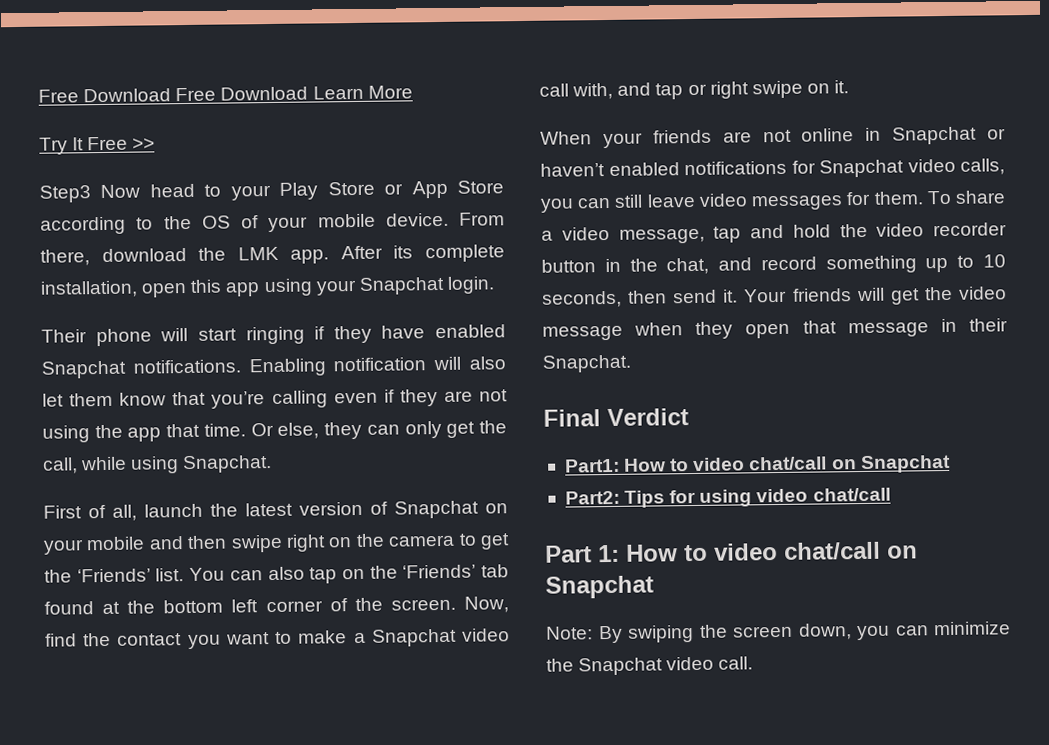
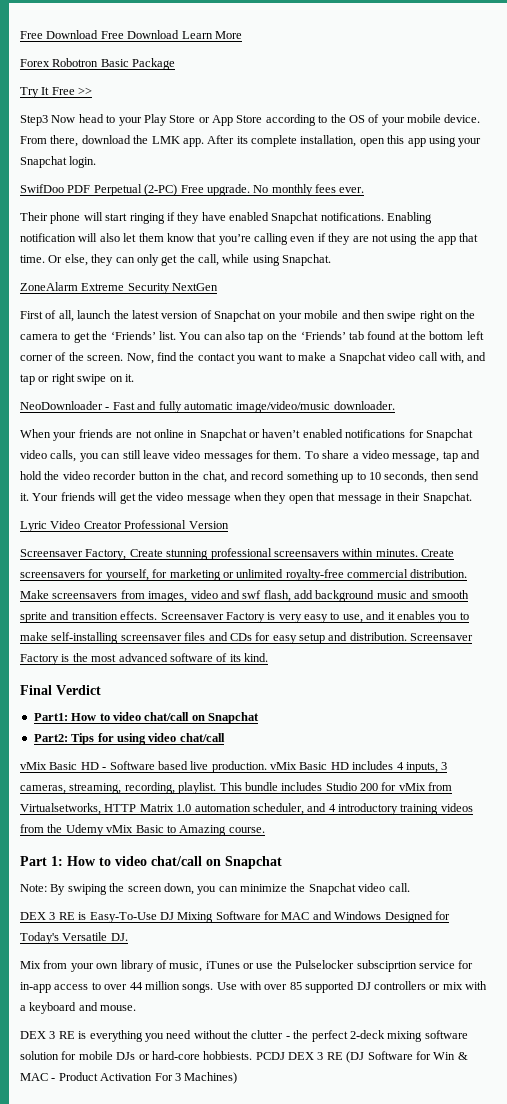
+ Forex Robotron Basic Package
+ SwifDoo PDF Perpetual (2-PC) Free upgrade. No monthly fees ever.
+ ZoneAlarm Extreme Security NextGen
+ NeoDownloader - Fast and fully automatic image/video/music downloader.
+ Lyric Video Creator Professional Version
+ Screensaver Factory, Create stunning professional screensavers within minutes. Create screensavers for yourself, for marketing or unlimited royalty-free commercial distribution. Make screensavers from images, video and swf flash, add background music and smooth sprite and transition effects. Screensaver Factory is very easy to use, and it enables you to make self-installing screensaver files and CDs for easy setup and distribution. Screensaver Factory is the most advanced software of its kind.
+ vMix Basic HD - Software based live production. vMix Basic HD includes 4 inputs, 3 cameras, streaming, recording, playlist. This bundle includes Studio 200 for vMix from Virtualsetworks, HTTP Matrix 1.0 automation scheduler, and 4 introductory training videos from the Udemy vMix Basic to Amazing course.
+ DEX 3 RE is Easy-To-Use DJ Mixing Software for MAC and Windows Designed for Today's Versatile DJ.
+ Mix from your own library of music, iTunes or use the Pulselocker subsciprtion service for in-app access to over 44 million songs. Use with over 85 supported DJ controllers or mix with a keyboard and mouse.
+ DEX 3 RE is everything you need without the clutter - the perfect 2-deck mixing software solution for mobile DJs or hard-core hobbiests. PCDJ DEX 3 RE (DJ Software for Win & MAC - Product Activation For 3 Machines)

